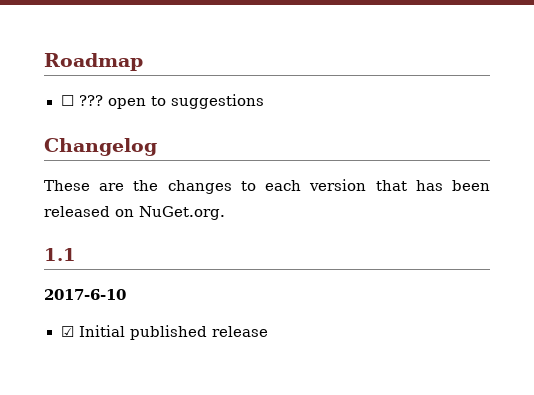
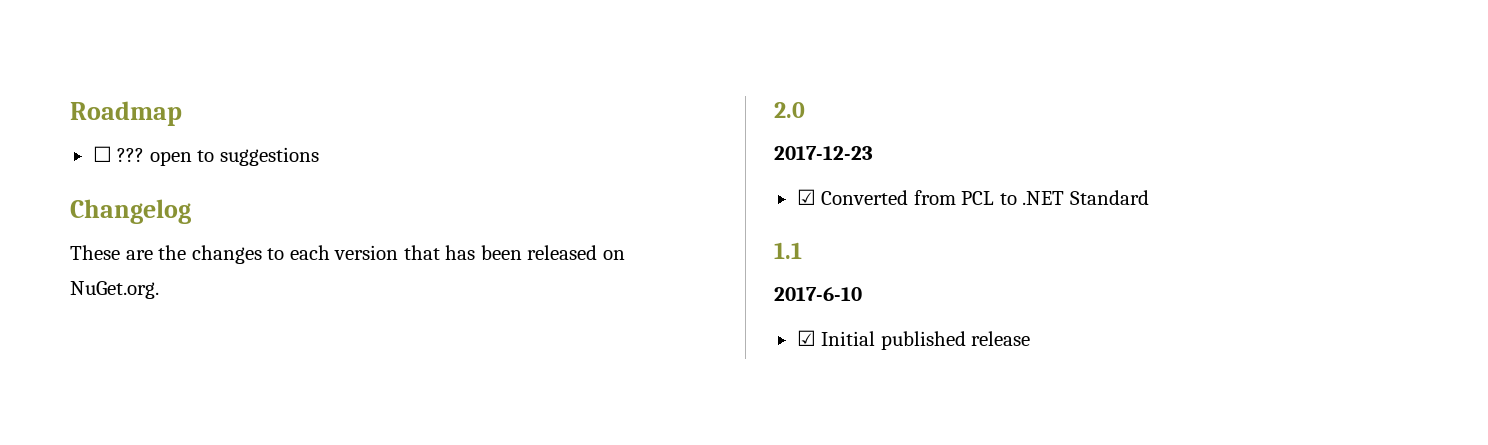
+ 2.0
+ 2017-12-23
+ ☑ Converted from PCL to .NET Standard

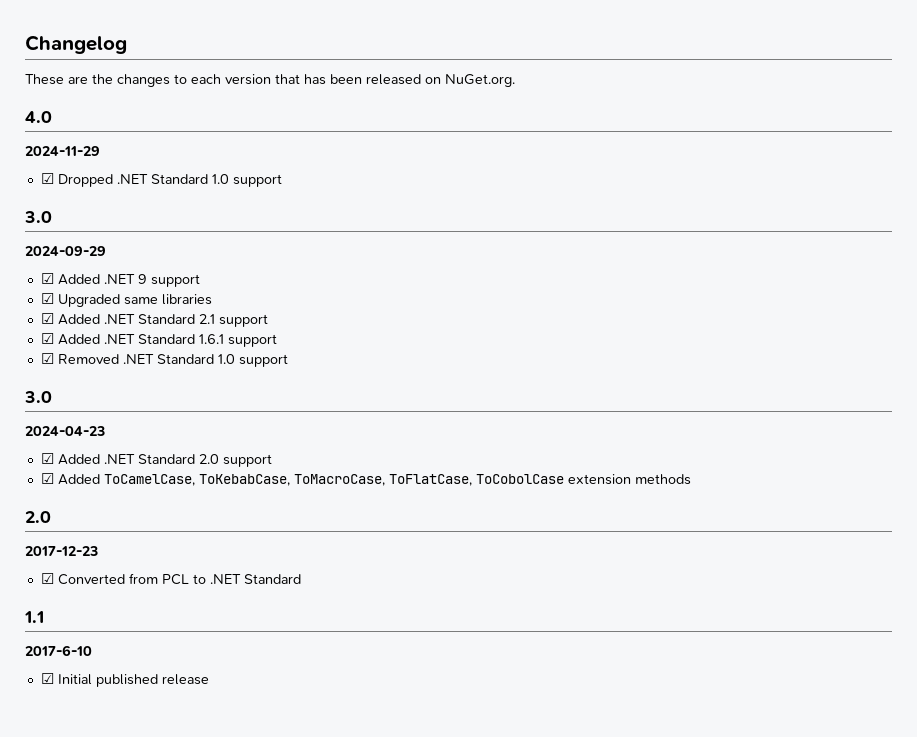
- Roadmap
- ☐ ??? open to suggestions
+ 4.0
+ 2024-11-29
+ ☑ Dropped .NET Standard 1.0 support
+ 3.0
+ 2024-09-29
+ ☑ Added .NET 9 support
+ ☑ Upgraded same libraries
+ ☑ Added .NET Standard 2.1 support
+ ☑ Added .NET Standard 1.6.1 support
+ ☑ Removed .NET Standard 1.0 support
+ 3.0
+ 2024-04-23
+ ☑ Added .NET Standard 2.0 support
+ ☑ Added ToCamelCase, ToKebabCase, ToMacroCase, ToFlatCase, ToCobolCase extension methods

